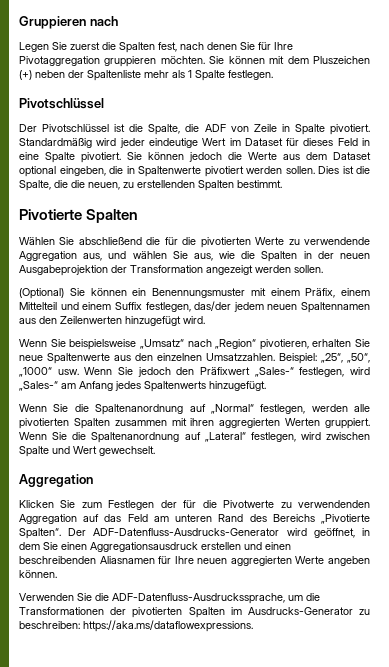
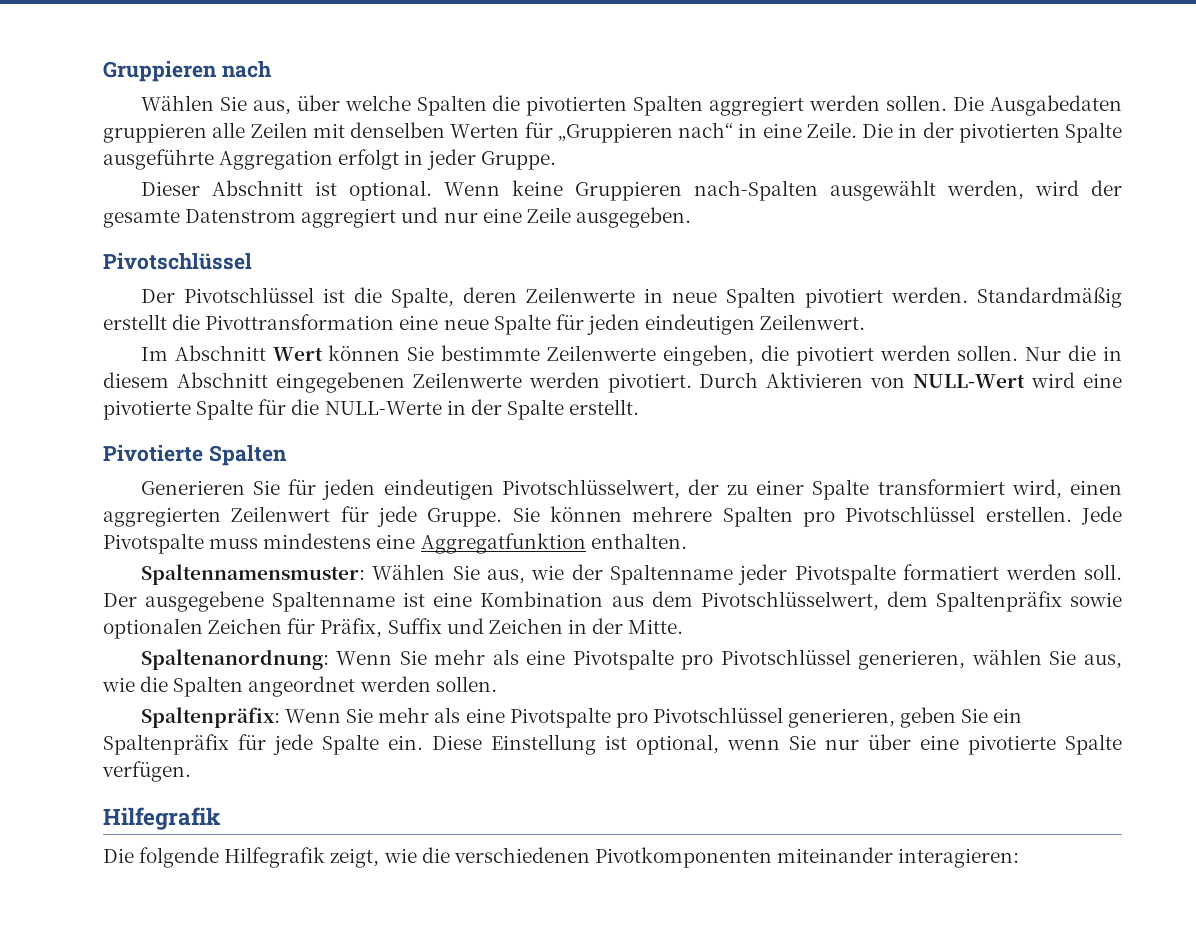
- Legen Sie zuerst die Spalten fest, nach denen Sie für Ihre Pivotaggregation gruppieren möchten. Sie können mit dem Pluszeichen (+) neben der Spaltenliste mehr als 1 Spalte festlegen.
+ Wählen Sie aus, über welche Spalten die pivotierten Spalten aggregiert werden sollen. Die Ausgabedaten gruppieren alle Zeilen mit denselben Werten für „Gruppieren nach“ in eine Zeile. Die in der pivotierten Spalte ausgeführte Aggregation erfolgt in jeder Gruppe.
+ Dieser Abschnitt ist optional. Wenn keine Gruppieren nach-Spalten ausgewählt werden, wird der gesamte Datenstrom aggregiert und nur eine Zeile ausgegeben.
- Der Pivotschlüssel ist die Spalte, die ADF von Zeile in Spalte pivotiert. Standardmäßig wird jeder eindeutige Wert im Dataset für dieses Feld in eine Spalte pivotiert. Sie können jedoch die Werte aus dem Dataset optional eingeben, die in Spaltenwerte pivotiert werden sollen. Dies ist die Spalte, die die neuen, zu erstellenden Spalten bestimmt.
+ Der Pivotschlüssel ist die Spalte, deren Zeilenwerte in neue Spalten pivotiert werden. Standardmäßig erstellt die Pivottransformation eine neue Spalte für jeden eindeutigen Zeilenwert.
+ Im Abschnitt Wert können Sie bestimmte Zeilenwerte eingeben, die pivotiert werden sollen. Nur die in diesem Abschnitt eingegebenen Zeilenwerte werden pivotiert. Durch Aktivieren von NULL-Wert wird eine pivotierte Spalte für die NULL-Werte in der Spalte erstellt.
  Pivotierte Spalten
- Wählen Sie abschließend die für die pivotierten Werte zu verwendende Aggregation aus, und wählen Sie aus, wie die Spalten in der neuen Ausgabeprojektion der Transformation angezeigt werden sollen.
- (Optional) Sie können ein Benennungsmuster mit einem Präfix, einem Mittelteil und einem Suffix festlegen, das/der jedem neuen Spaltennamen aus den Zeilenwerten hinzugefügt wird.
- Wenn Sie beispielsweise „Umsatz“ nach „Region“ pivotieren, erhalten Sie neue Spaltenwerte aus den einzelnen Umsatzzahlen. Beispiel: „25“, „50“, „1000“ usw. Wenn Sie jedoch den Präfixwert „Sales-“ festlegen, wird „Sales-“ am Anfang jedes Spaltenwerts hinzugefügt.
- Wenn Sie die Spaltenanordnung auf „Normal“ festlegen, werden alle pivotierten Spalten zusammen mit ihren aggregierten Werten gruppiert. Wenn Sie die Spaltenanordnung auf „Lateral“ festlegen, wird zwischen Spalte und Wert gewechselt.
- Aggregation
- Klicken Sie zum Festlegen der für die Pivotwerte zu verwendenden Aggregation auf das Feld am unteren Rand des Bereichs „Pivotierte Spalten“. Der ADF-Datenfluss-Ausdrucks-Generator wird geöffnet, in dem Sie einen Aggregationsausdruck erstellen und einen beschreibenden Aliasnamen für Ihre neuen aggregierten Werte angeben können.
- Verwenden Sie die ADF-Datenfluss-Ausdruckssprache, um die Transformationen der pivotierten Spalten im Ausdrucks-Generator zu beschreiben: https://aka.ms/dataflowexpressions.
+ Generieren Sie für jeden eindeutigen Pivotschlüsselwert, der zu einer Spalte transformiert wird, einen aggregierten Zeilenwert für jede Gruppe. Sie können mehrere Spalten pro Pivotschlüssel erstellen. Jede Pivotspalte muss mindestens eine Aggregatfunktion enthalten.
+ Spaltennamensmuster: Wählen Sie aus, wie der Spaltenname jeder Pivotspalte formatiert werden soll. Der ausgegebene Spaltenname ist eine Kombination aus dem Pivotschlüsselwert, dem Spaltenpräfix sowie optionalen Zeichen für Präfix, Suffix und Zeichen in der Mitte.
+ Spaltenanordnung: Wenn Sie mehr als eine Pivotspalte pro Pivotschlüssel generieren, wählen Sie aus, wie die Spalten angeordnet werden sollen.
+ Spaltenpräfix: Wenn Sie mehr als eine Pivotspalte pro Pivotschlüssel generieren, geben Sie ein Spaltenpräfix für jede Spalte ein. Diese Einstellung ist optional, wenn Sie nur über eine pivotierte Spalte verfügen.
+ Hilfegrafik
+ Die folgende Hilfegrafik zeigt, wie die verschiedenen Pivotkomponenten miteinander interagieren:

